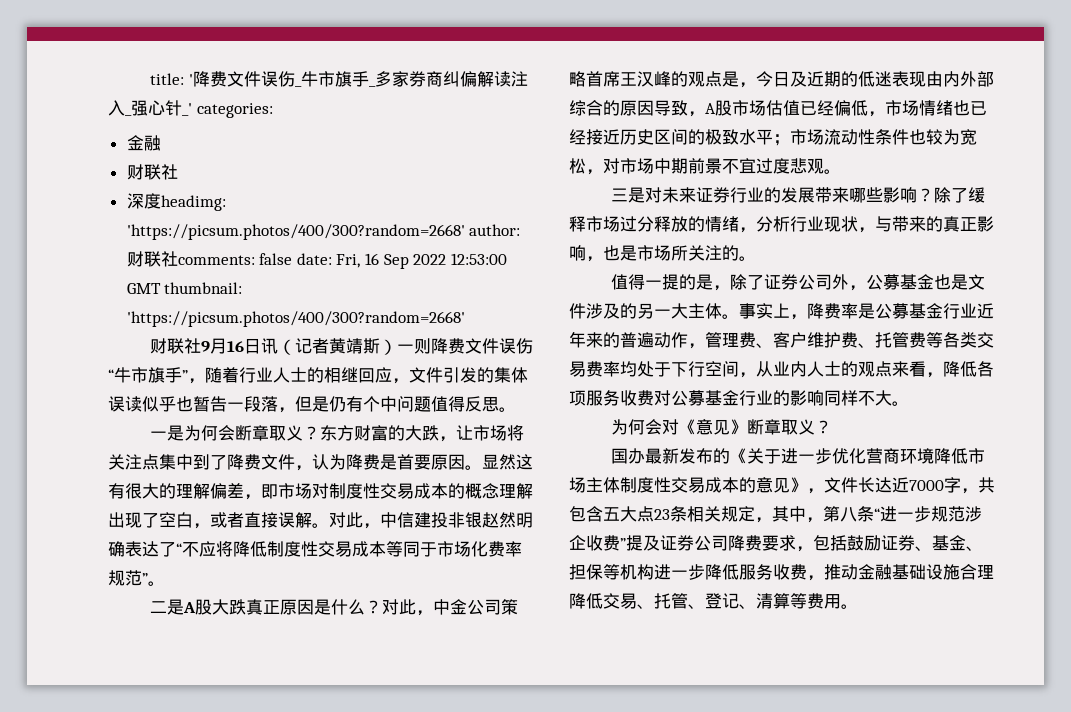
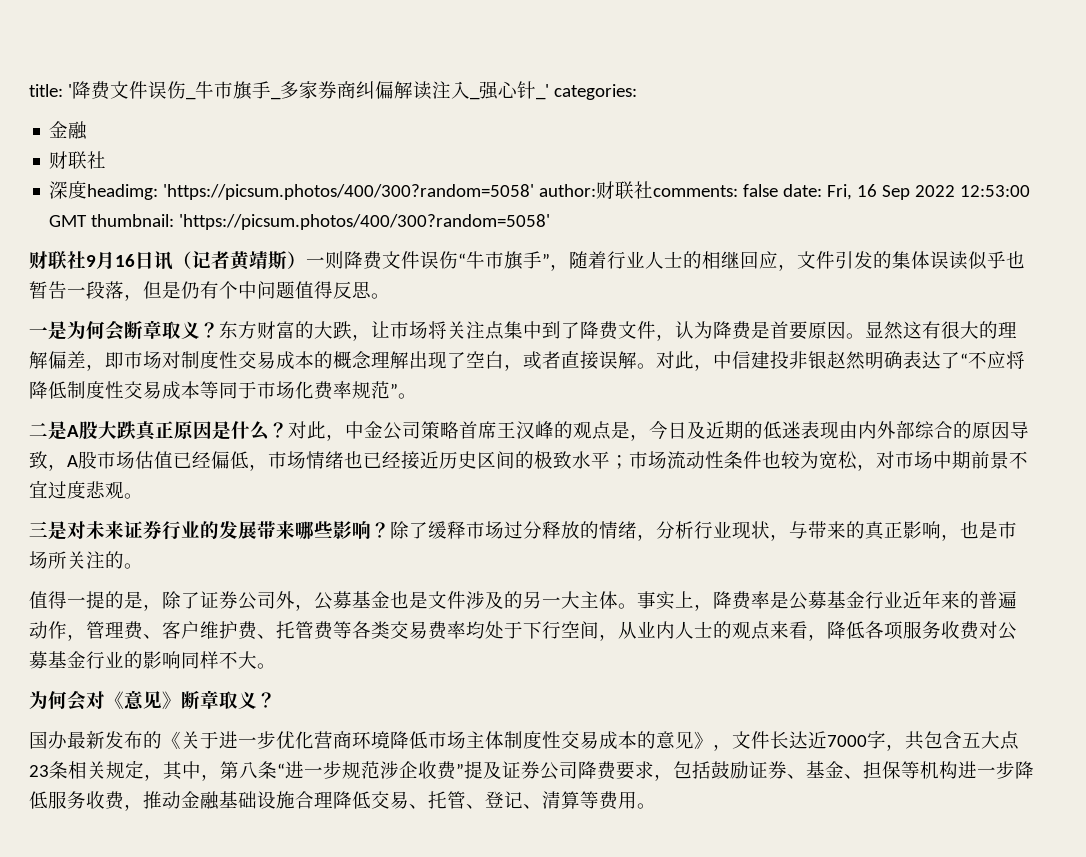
- 深度headimg: 'https://picsum.photos/400/300?random=2668' author:财联社comments: false date: Fri, 16 Sep 2022 12:53:00 GMT thumbnail: 'https://picsum.photos/400/300?random=2668'
+ 深度headimg: 'https://picsum.photos/400/300?random=5058' author:财联社comments: false date: Fri, 16 Sep 2022 12:53:00 GMT thumbnail: 'https://picsum.photos/400/300?random=5058'

